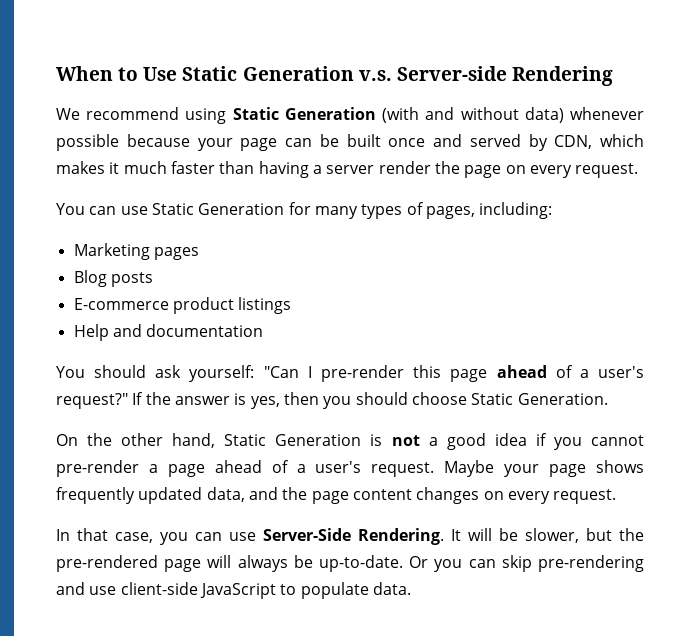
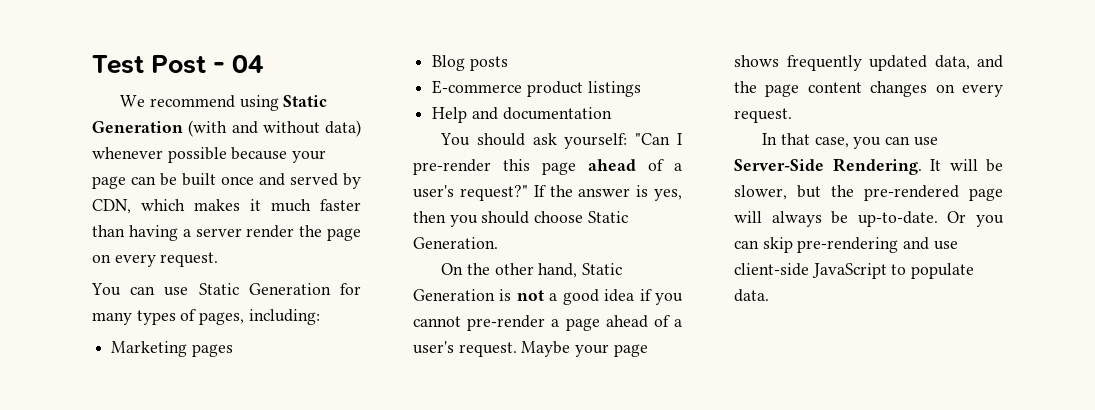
- When to Use Static Generation v.s. Server-side Rendering
+ Test Post - 04

